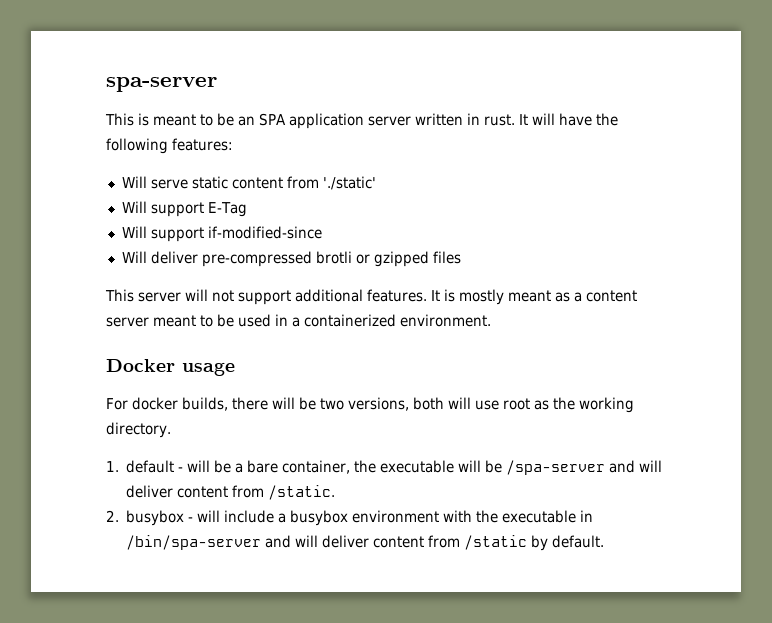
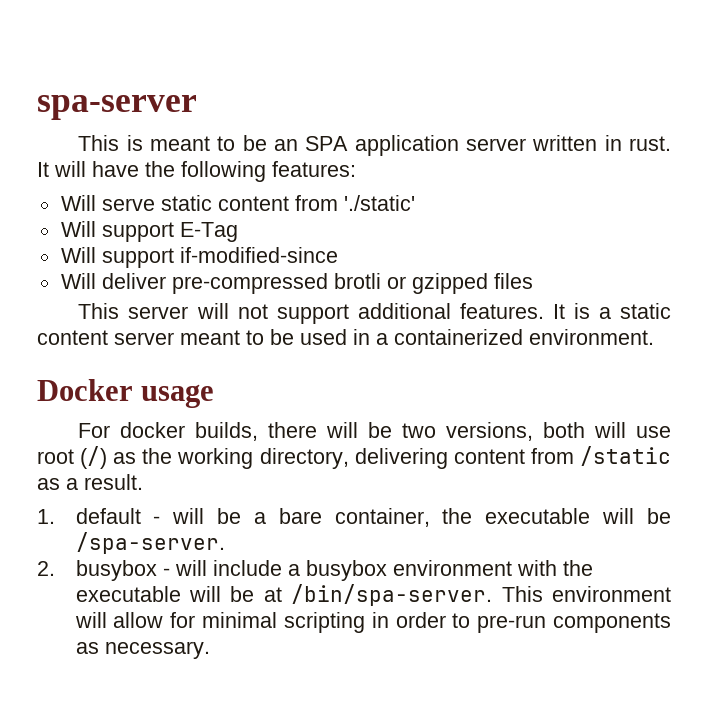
- It is mostly meant as a content server meant to be used in a containerized environment.
+ It is a static content server meant to be used in a containerized environment.
- For docker builds, there will be two versions, both will use root as the working directory.
+ For docker builds, there will be two versions, both will use root (/) as the working directory, delivering content from /static as a result.
- 1. default - will be a bare container, the executable will be /spa-server and will deliver content from /static.
+ 1. default - will be a bare container, the executable will be /spa-server.
- 2. busybox - will include a busybox environment with the executable in /bin/spa-server and will deliver content from /static by default.
+ 2. busybox - will include a busybox environment with the executable will be at /bin/spa-server. This environment will allow for minimal scripting in order to pre-run components as necessary.

